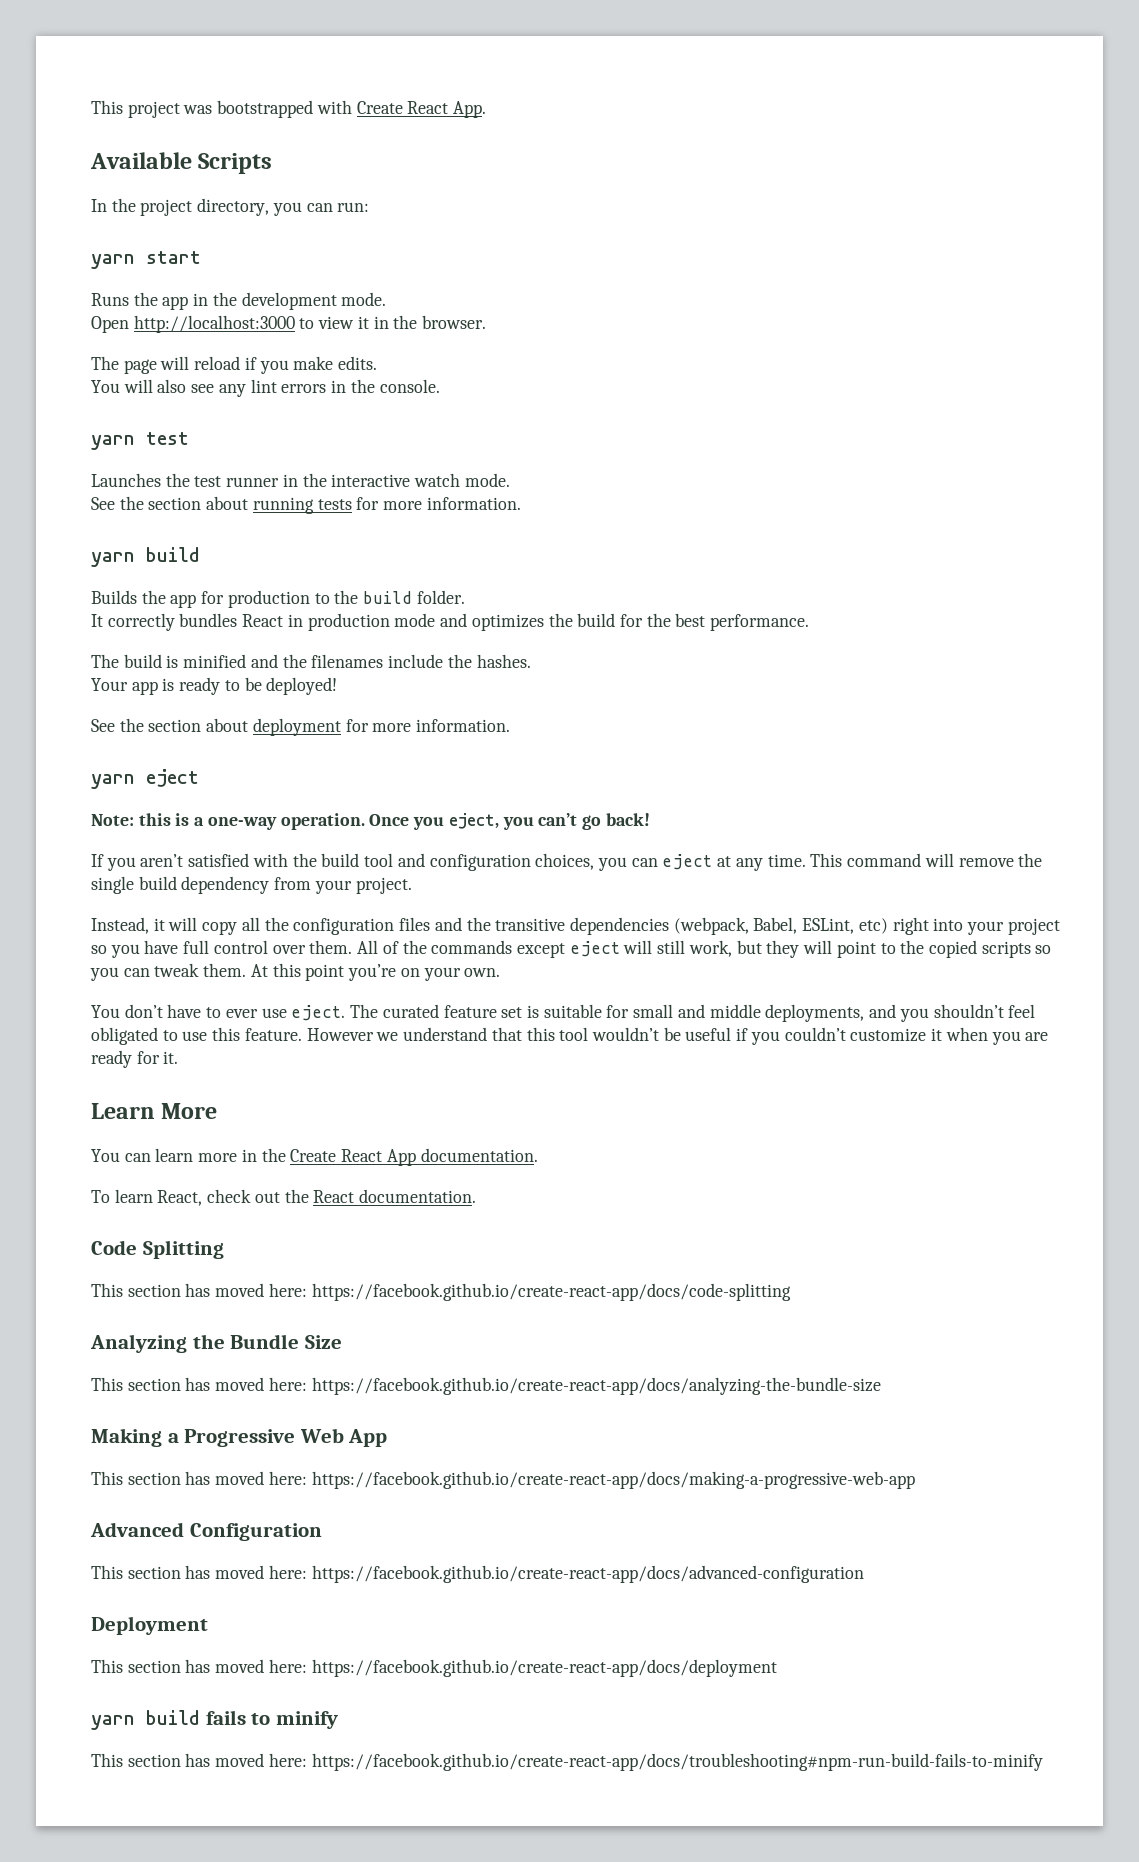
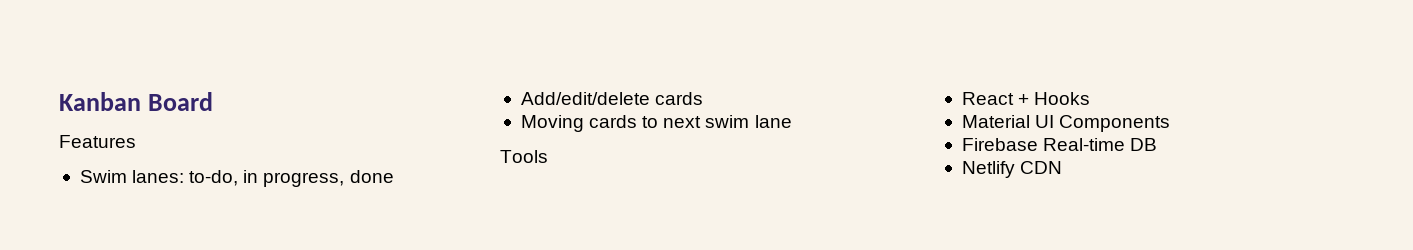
- This project was bootstrapped with Create React App.
- Available Scripts
- In the project directory, you can run:
- yarn start
- Runs the app in the development mode.
- Open http://localhost:3000 to view it in the browser.
- The page will reload if you make edits.
- You will also see any lint errors in the console.
- yarn test
- Launches the test runner in the interactive watch mode.
- See the section about running tests for more information.
- yarn build
- Builds the app for production to the build folder.
- It correctly bundles React in production mode and optimizes the build for the best performance.
- The build is minified and the filenames include the hashes.
- Your app is ready to be deployed!
- See the section about deployment for more information.
- yarn eject
- Note: this is a one-way operation. Once you eject, you can’t go back!
- If you aren’t satisfied with the build tool and configuration choices, you can eject at any time. This command will remove the single build dependency from your project.
- Instead, it will copy all the configuration files and the transitive dependencies (webpack, Babel, ESLint, etc) right into your project so you have full control over them. All of the commands except eject will still work, but they will point to the copied scripts so you can tweak them. At this point you’re on your own.
- You don’t have to ever use eject. The curated feature set is suitable for small and middle deployments, and you shouldn’t feel obligated to use this feature. However we understand that this tool wouldn’t be useful if you couldn’t customize it when you are ready for it.
- Learn More
- You can learn more in the Create React App documentation.
- To learn React, check out the React documentation.
- Code Splitting
- This section has moved here: https://facebook.github.io/create-react-app/docs/code-splitting
- Analyzing the Bundle Size
- This section has moved here: https://facebook.github.io/create-react-app/docs/analyzing-the-bundle-size
- Making a Progressive Web App
- This section has moved here: https://facebook.github.io/create-react-app/docs/making-a-progressive-web-app
- Advanced Configuration
- This section has moved here: https://facebook.github.io/create-react-app/docs/advanced-configuration
- Deployment
- This section has moved here: https://facebook.github.io/create-react-app/docs/deployment
- yarn build fails to minify
- This section has moved here: https://facebook.github.io/create-react-app/docs/troubleshooting#npm-run-build-fails-to-minify
+ Kanban Board
+ Features
+ Swim lanes: to-do, in progress, done
+ Add/edit/delete cards
+ Moving cards to next swim lane
+ Tools
+ React + Hooks
+ Material UI Components
+ Firebase Real-time DB
+ Netlify CDN

